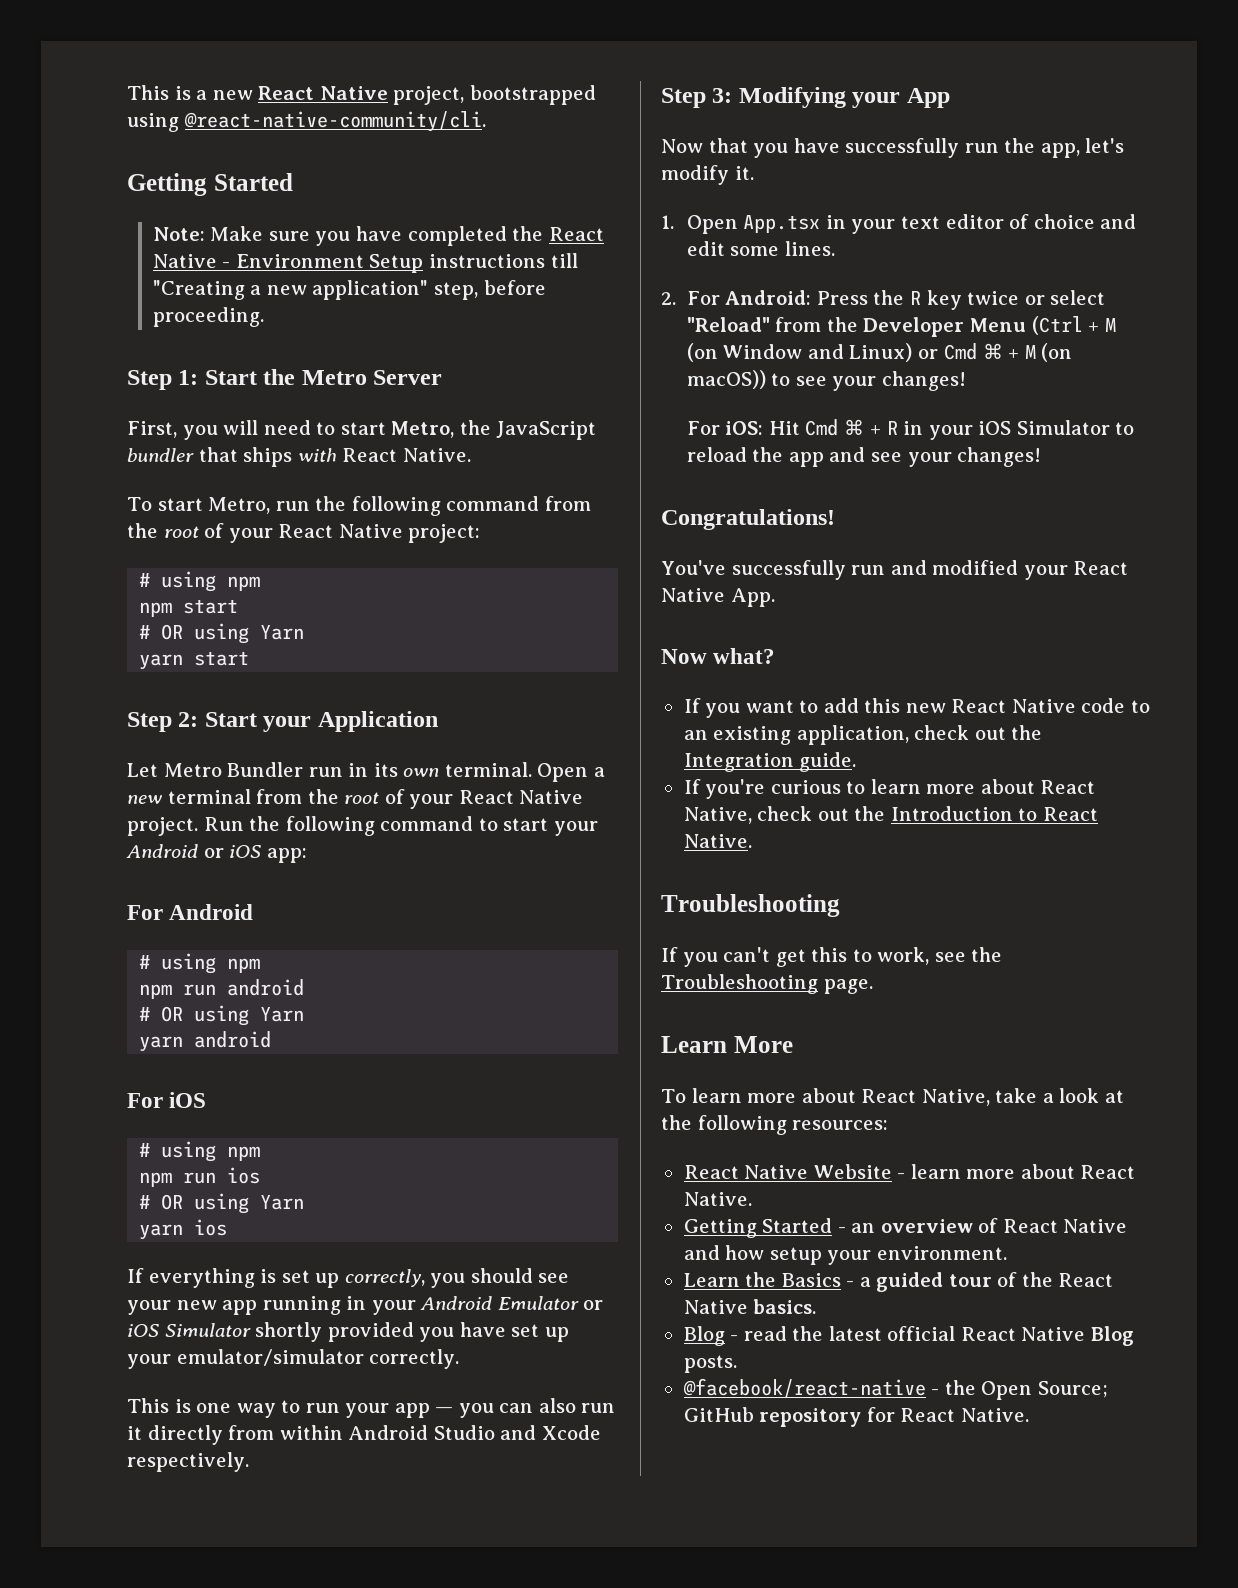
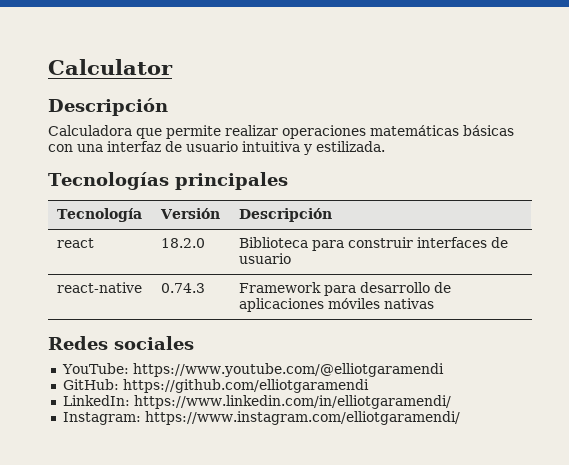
- This is a new React Native project, bootstrapped using @react-native-community/cli.
- Getting Started
- Note: Make sure you have completed the React Native - Environment Setup instructions till "Creating a new application" step, before proceeding.
- Step 1: Start the Metro Server
- First, you will need to start Metro, the JavaScript bundler that ships with React Native.
- To start Metro, run the following command from the root of your React Native project:
- # using npm
- npm start
- # OR using Yarn
- yarn start
- Step 2: Start your Application
- Let Metro Bundler run in its own terminal. Open a new terminal from the root of your React Native project. Run the following command to start your Android or iOS app:
- For Android
- # using npm
- npm run android
- # OR using Yarn
- yarn android
- For iOS
- # using npm
- npm run ios
- # OR using Yarn
- yarn ios
- If everything is set up correctly, you should see your new app running in your Android Emulator or iOS Simulator shortly provided you have set up your emulator/simulator correctly.
- This is one way to run your app — you can also run it directly from within Android Studio and Xcode respectively.
- Step 3: Modifying your App
- Now that you have successfully run the app, let's modify it.
- 1. Open App.tsx in your text editor of choice and edit some lines.
- 2. For Android: Press the R key twice or select "Reload" from the Developer Menu (Ctrl + M (on Window and Linux) or Cmd ⌘ + M (on macOS)) to see your changes!
- For iOS: Hit Cmd ⌘ + R in your iOS Simulator to reload the app and see your changes!
- Congratulations!
- You've successfully run and modified your React Native App.
- Now what?
- If you want to add this new React Native code to an existing application, check out the Integration guide.
- If you're curious to learn more about React Native, check out the Introduction to React Native.
- Troubleshooting
- If you can't get this to work, see the Troubleshooting page.
- Learn More
- To learn more about React Native, take a look at the following resources:
- React Native Website - learn more about React Native.
- Getting Started - an overview of React Native and how setup your environment.
- Learn the Basics - a guided tour of the React Native basics.
- Blog - read the latest official React Native Blog posts.
- @facebook/react-native - the Open Source; GitHub repository for React Native.
+ Calculator
+ Descripción
+ Calculadora que permite realizar operaciones matemáticas básicas con una interfaz de usuario intuitiva y estilizada.
+ Tecnologías principales
+ Tecnología | Versión | Descripción
+ react | 18.2.0 | Biblioteca para construir interfaces de usuario
+ react-native | 0.74.3 | Framework para desarrollo de aplicaciones móviles nativas
+ Redes sociales
+ YouTube: https://www.youtube.com/@elliotgaramendi
+ GitHub: https://github.com/elliotgaramendi
+ LinkedIn: https://www.linkedin.com/in/elliotgaramendi/
+ Instagram: https://www.instagram.com/elliotgaramendi/

